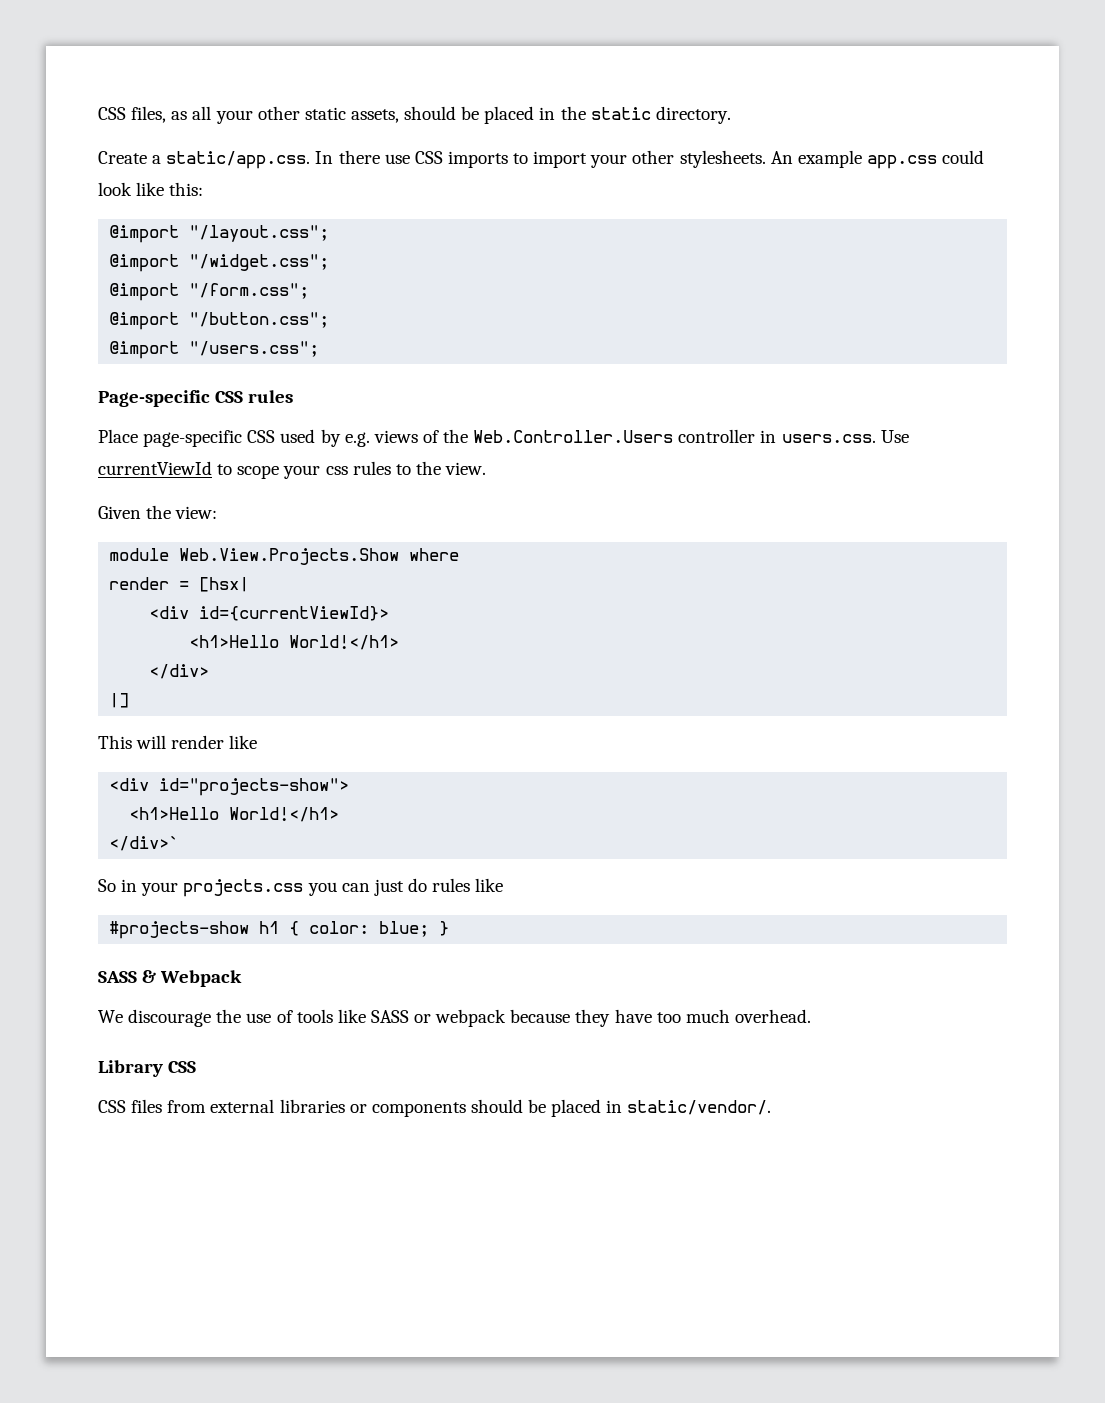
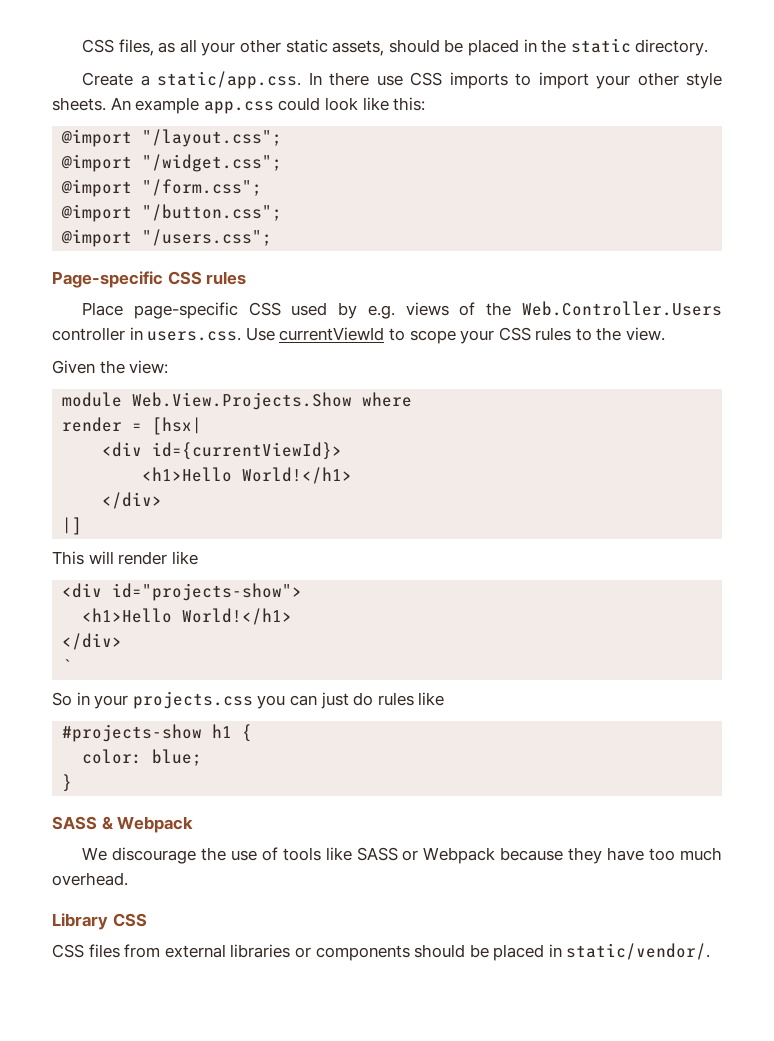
- Create a static/app.css. In there use CSS imports to import your other stylesheets.
+ Create a static/app.css. In there use CSS imports to import your other style sheets.
- Place page-specific CSS used by e.g. views of the Web.Controller.Users controller in users.css. Use currentViewId to scope your css rules to the view.
+ Place page-specific CSS used by e.g. views of the Web.Controller.Users controller in users.css. Use currentViewId to scope your CSS rules to the view.
  <div id="projects-show">
  <h1>Hello World!</h1>
- </div>`
+ </div>
+ `
- #projects-show h1 { color: blue; }
+ #projects-show h1 {
+ color: blue;
+ }
- We discourage the use of tools like SASS or webpack because they have too much overhead.
+ We discourage the use of tools like SASS or Webpack because they have too much overhead.

